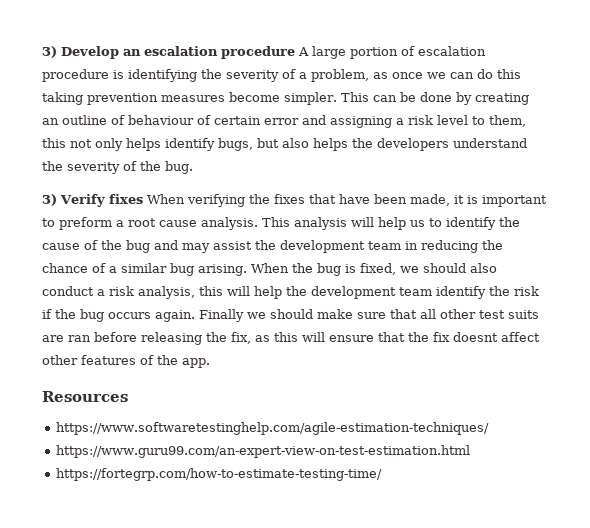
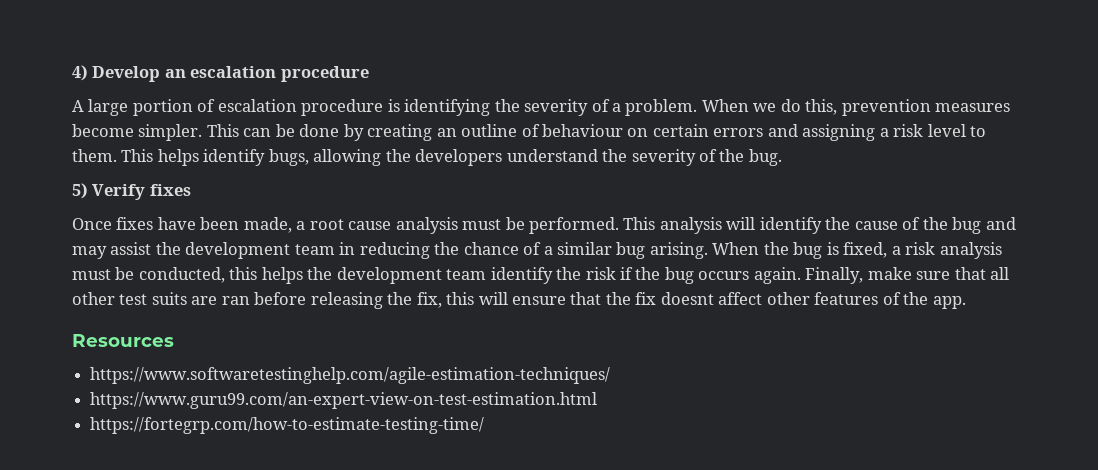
- 3) Develop an escalation procedure A large portion of escalation procedure is identifying the severity of a problem, as once we can do this taking prevention measures become simpler.
+ 4) Develop an escalation procedure
+ A large portion of escalation procedure is identifying the severity of a problem. When we do this, prevention measures become simpler.
- This can be done by creating an outline of behaviour of certain error and assigning a risk level to them, this not only helps identify bugs, but also helps the developers understand the severity of the bug.
+ This can be done by creating an outline of behaviour on certain errors and assigning a risk level to them. This helps identify bugs, allowing the developers understand the severity of the bug.
- 3) Verify fixes When verifying the fixes that have been made, it is important to preform a root cause analysis. This analysis will help us to identify the cause of the bug and may assist the development team in reducing the chance of a similar bug arising.
+ 5) Verify fixes
+ Once fixes have been made, a root cause analysis must be performed. This analysis will identify the cause of the bug and may assist the development team in reducing the chance of a similar bug arising.
- When the bug is fixed, we should also conduct a risk analysis, this will help the development team identify the risk if the bug occurs again.
+ When the bug is fixed, a risk analysis must be conducted, this helps the development team identify the risk if the bug occurs again.
- Finally we should make sure that all other test suits are ran before releasing the fix, as this will ensure that the fix doesnt affect other features of the app.
+ Finally, make sure that all other test suits are ran before releasing the fix, this will ensure that the fix doesnt affect other features of the app.

